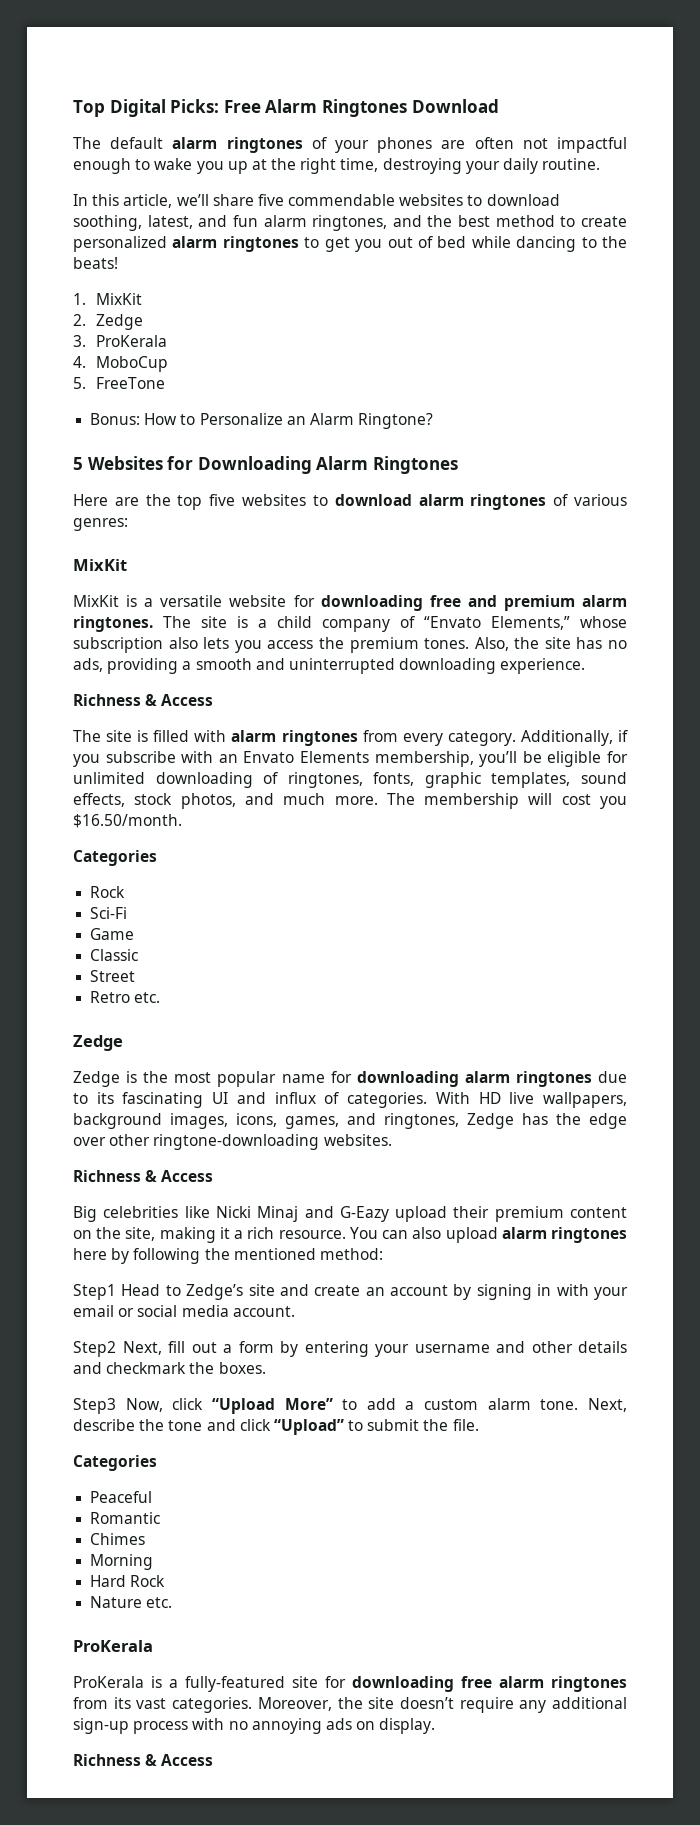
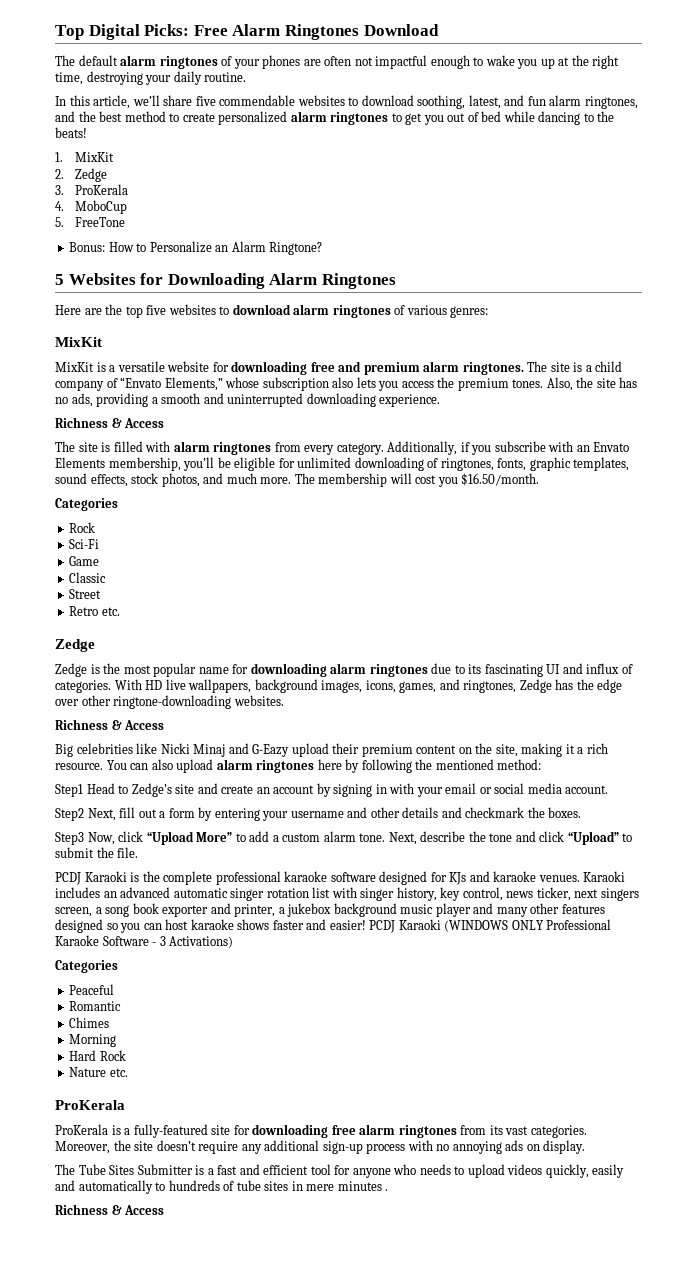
+ PCDJ Karaoki is the complete professional karaoke software designed for KJs and karaoke venues. Karaoki includes an advanced automatic singer rotation list with singer history, key control, news ticker, next singers screen, a song book exporter and printer, a jukebox background music player and many other features designed so you can host karaoke shows faster and easier! PCDJ Karaoki (WINDOWS ONLY Professional Karaoke Software - 3 Activations)
+ The Tube Sites Submitter is a fast and efficient tool for anyone who needs to upload videos quickly, easily and automatically to hundreds of tube sites in mere minutes .

